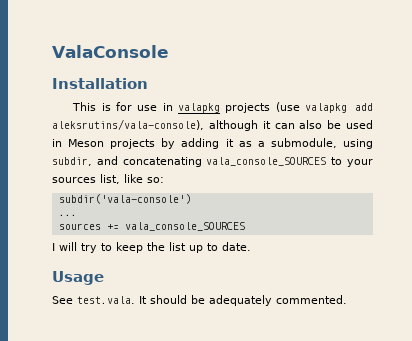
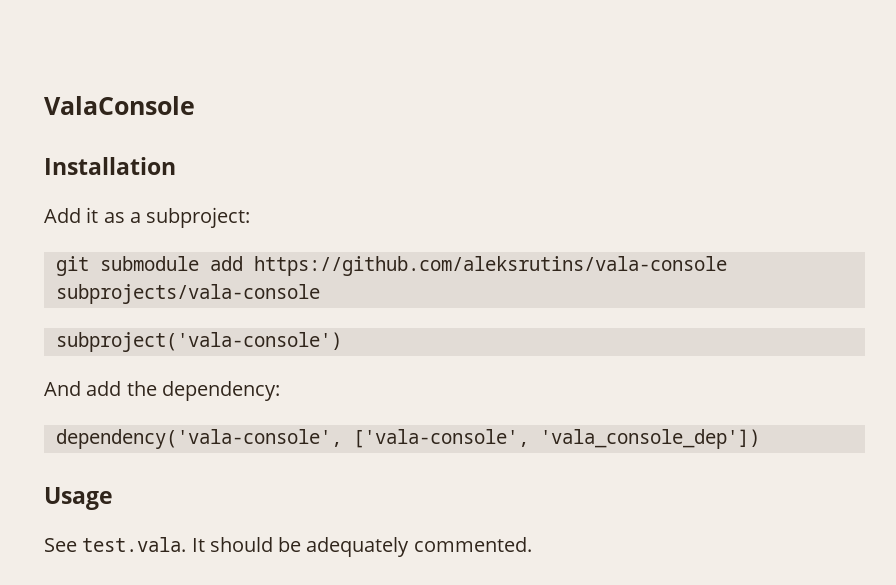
- This is for use in valapkg projects (use valapkg add aleksrutins/vala-console), although it can also be used in Meson projects by adding it as a submodule, using subdir, and concatenating vala_console_SOURCES to your sources list, like so:
- subdir('vala-console')
- ...
- sources += vala_console_SOURCES
- I will try to keep the list up to date.
+ Add it as a subproject:
+ git submodule add https://github.com/aleksrutins/vala-console subprojects/vala-console
+ subproject('vala-console')
+ And add the dependency:
+ dependency('vala-console', ['vala-console', 'vala_console_dep'])

